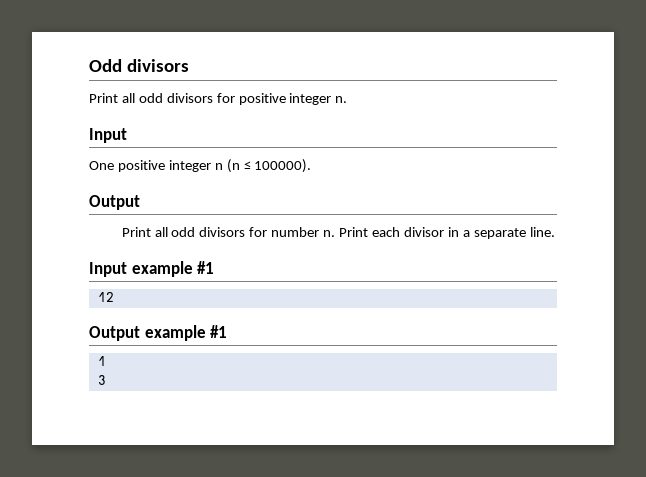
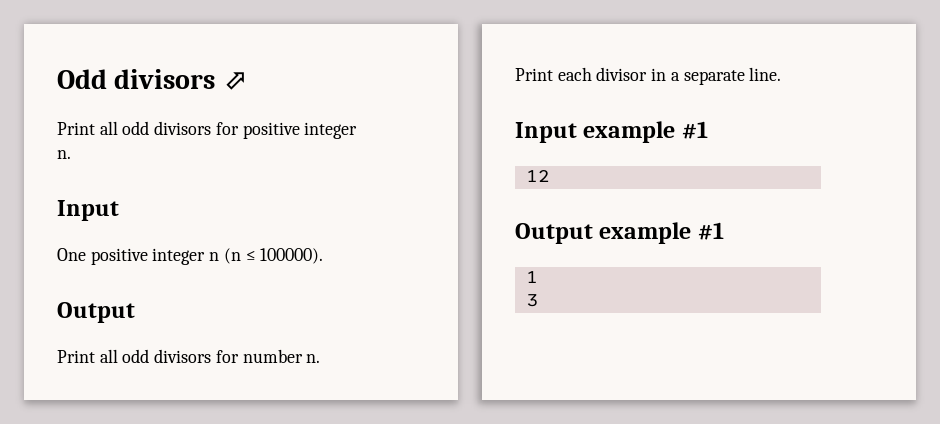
- Odd divisors
+ Odd divisors ⬀

